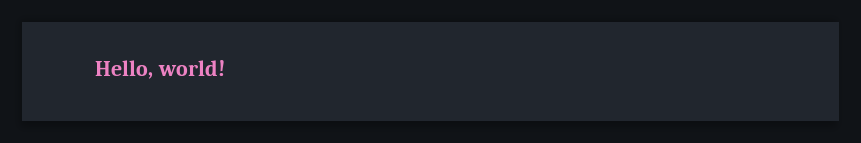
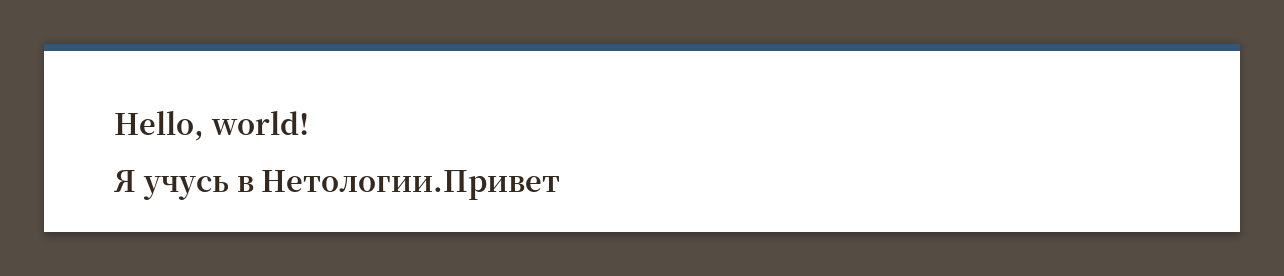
+ Я учусь в Нетологии.Привет

